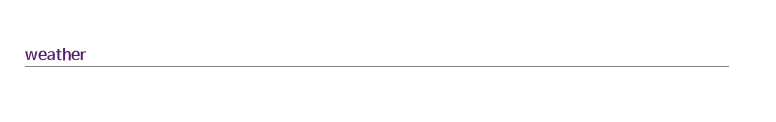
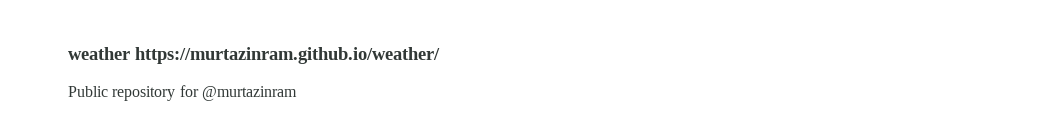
- weather
+ weather https://murtazinram.github.io/weather/
+ Public repository for @murtazinram

